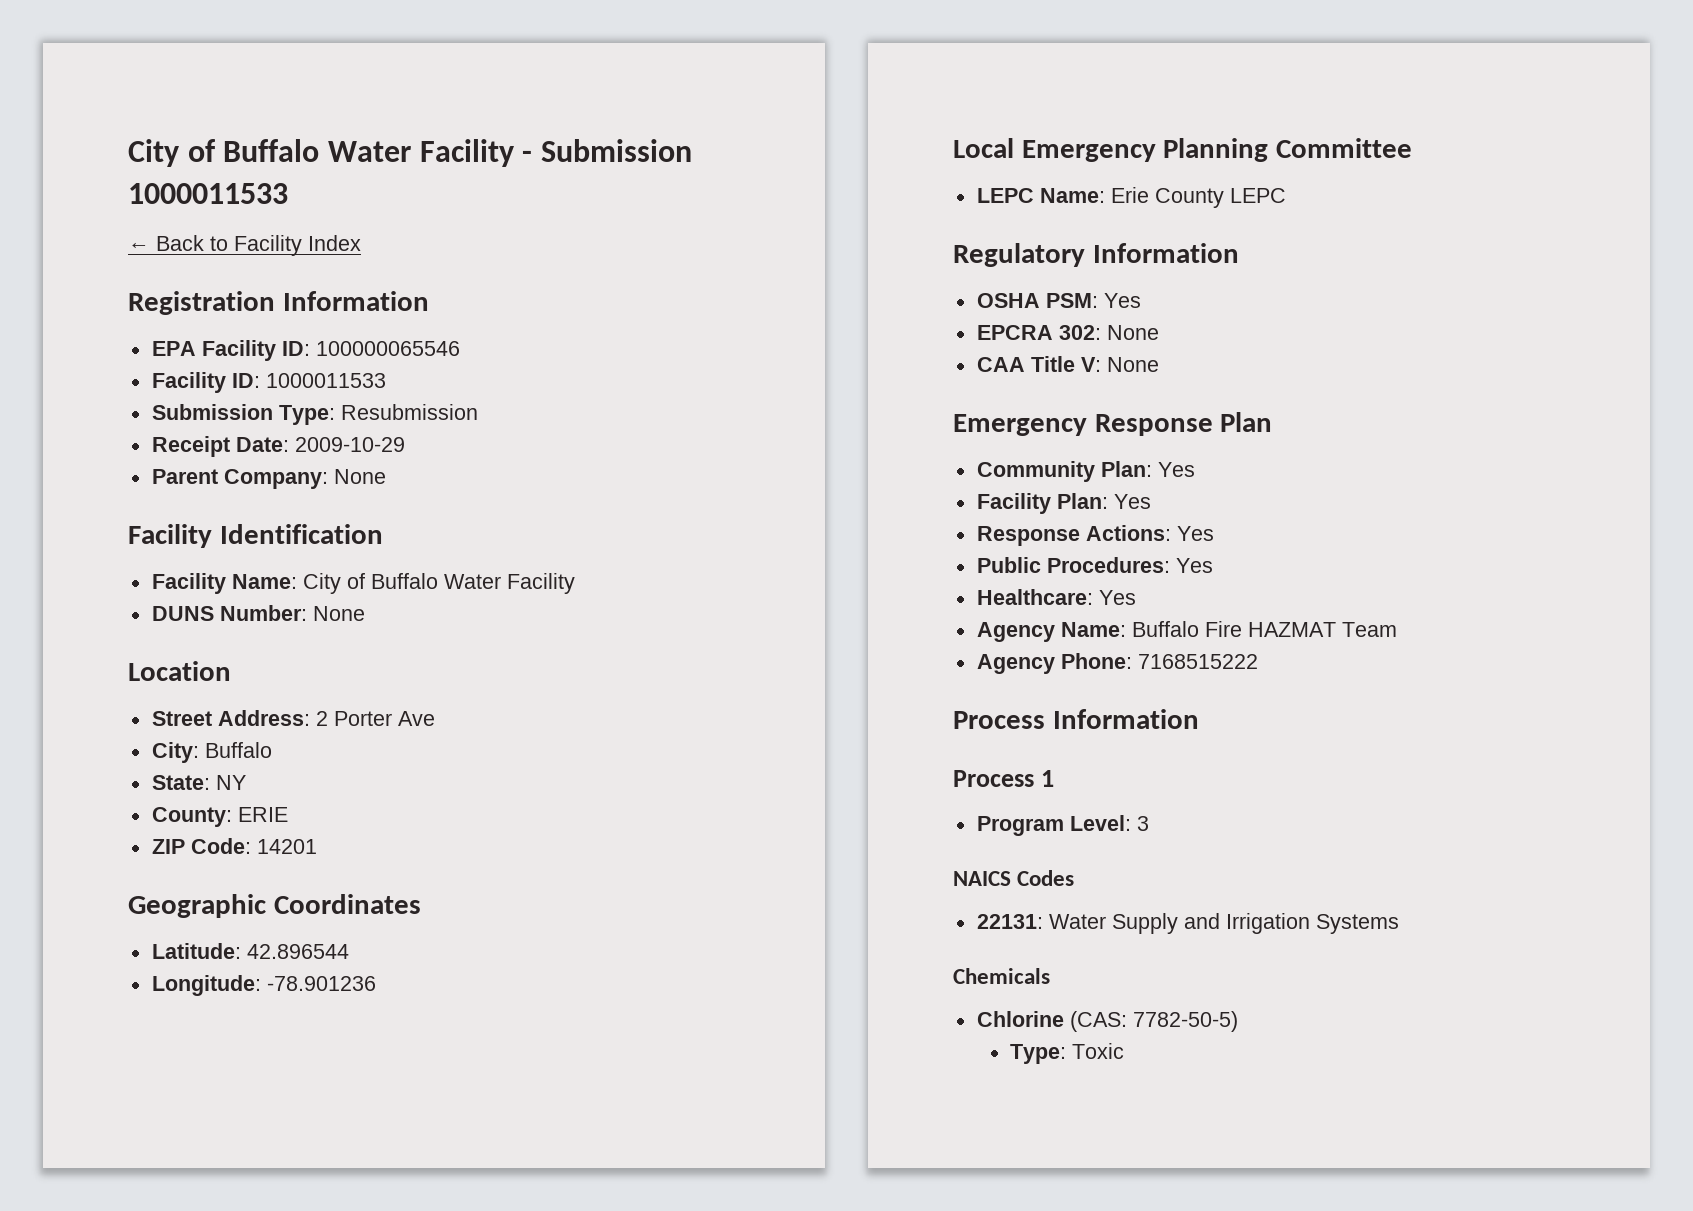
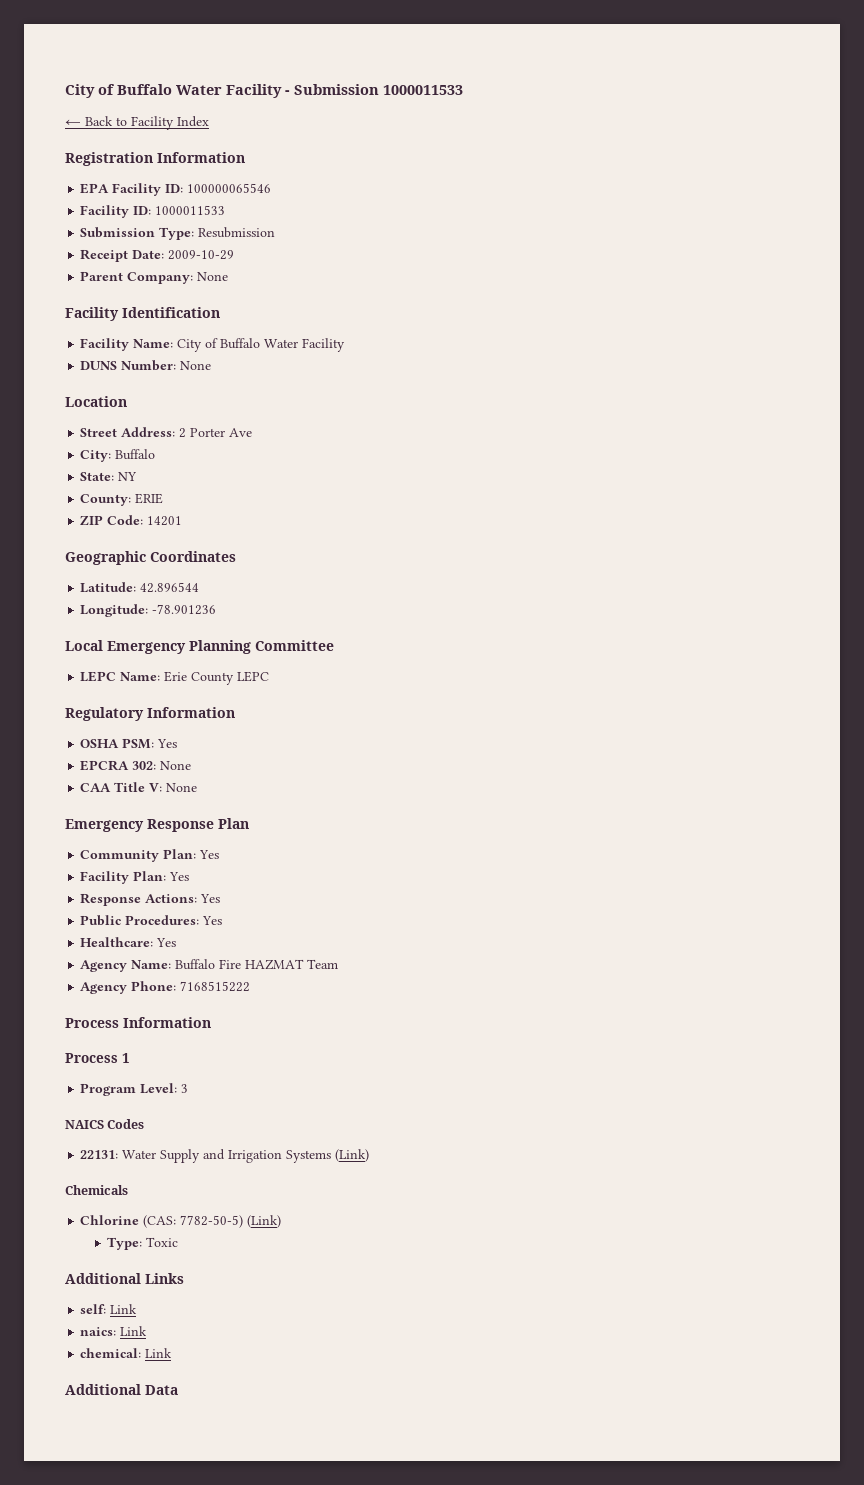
- 22131: Water Supply and Irrigation Systems
+ 22131: Water Supply and Irrigation Systems (Link)
- Chlorine (CAS: 7782-50-5)
+ Chlorine (CAS: 7782-50-5) (Link)
+ Additional Links
+ self: Link
+ naics: Link
+ chemical: Link
+ Additional Data

